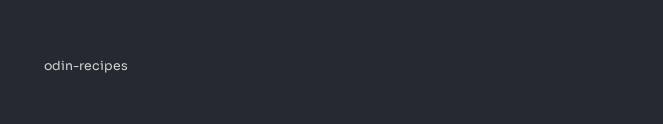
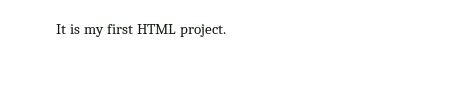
- odin-recipes
+ It is my first HTML project.

